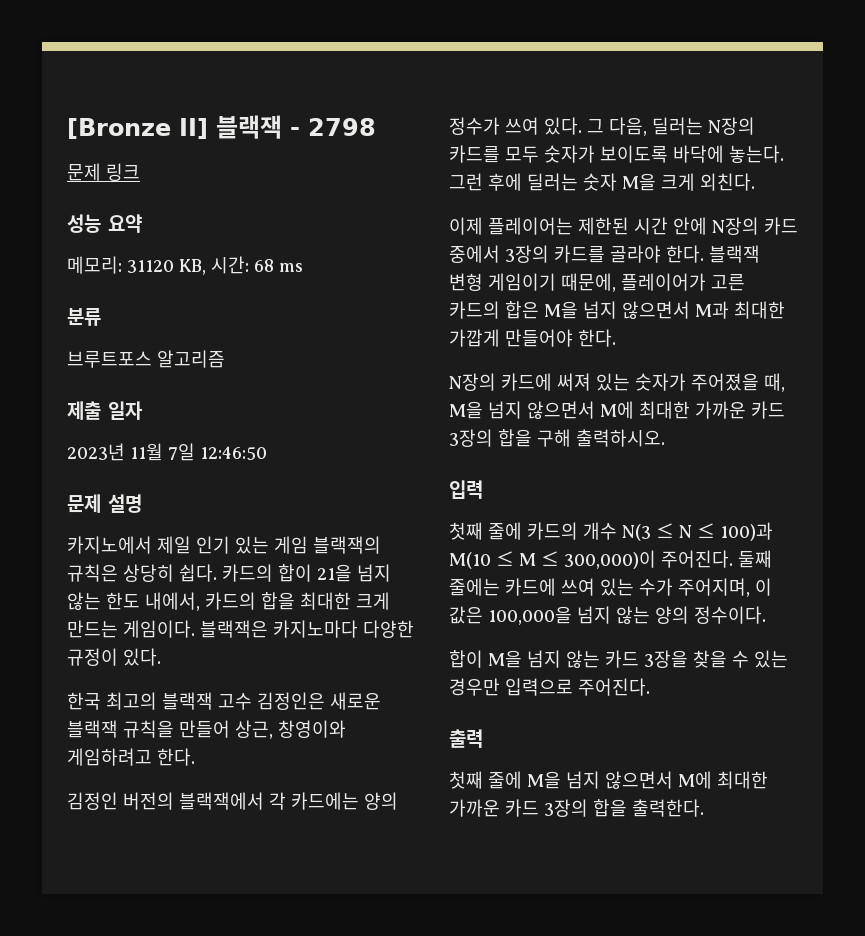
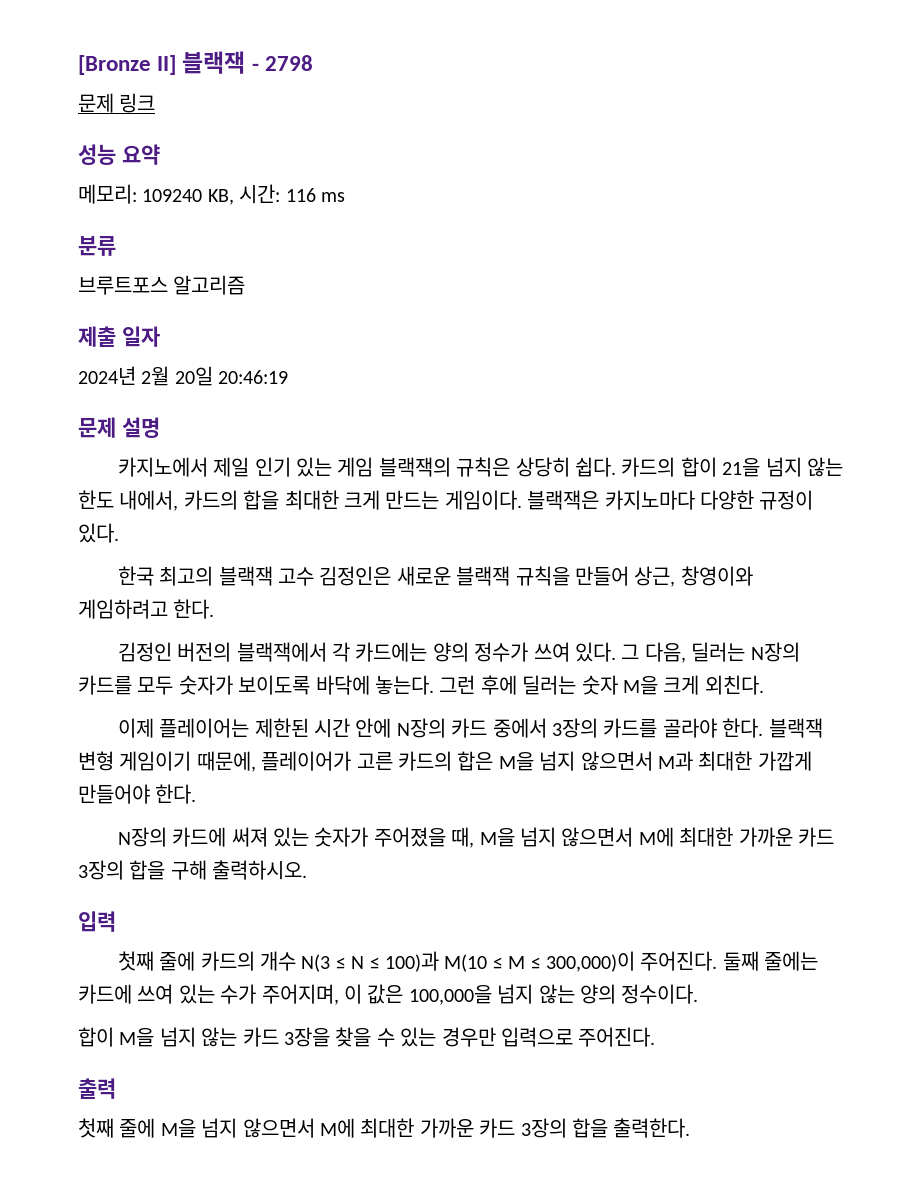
- 메모리: 31120 KB, 시간: 68 ms
+ 메모리: 109240 KB, 시간: 116 ms
- 2023년 11월 7일 12:46:50
+ 2024년 2월 20일 20:46:19

